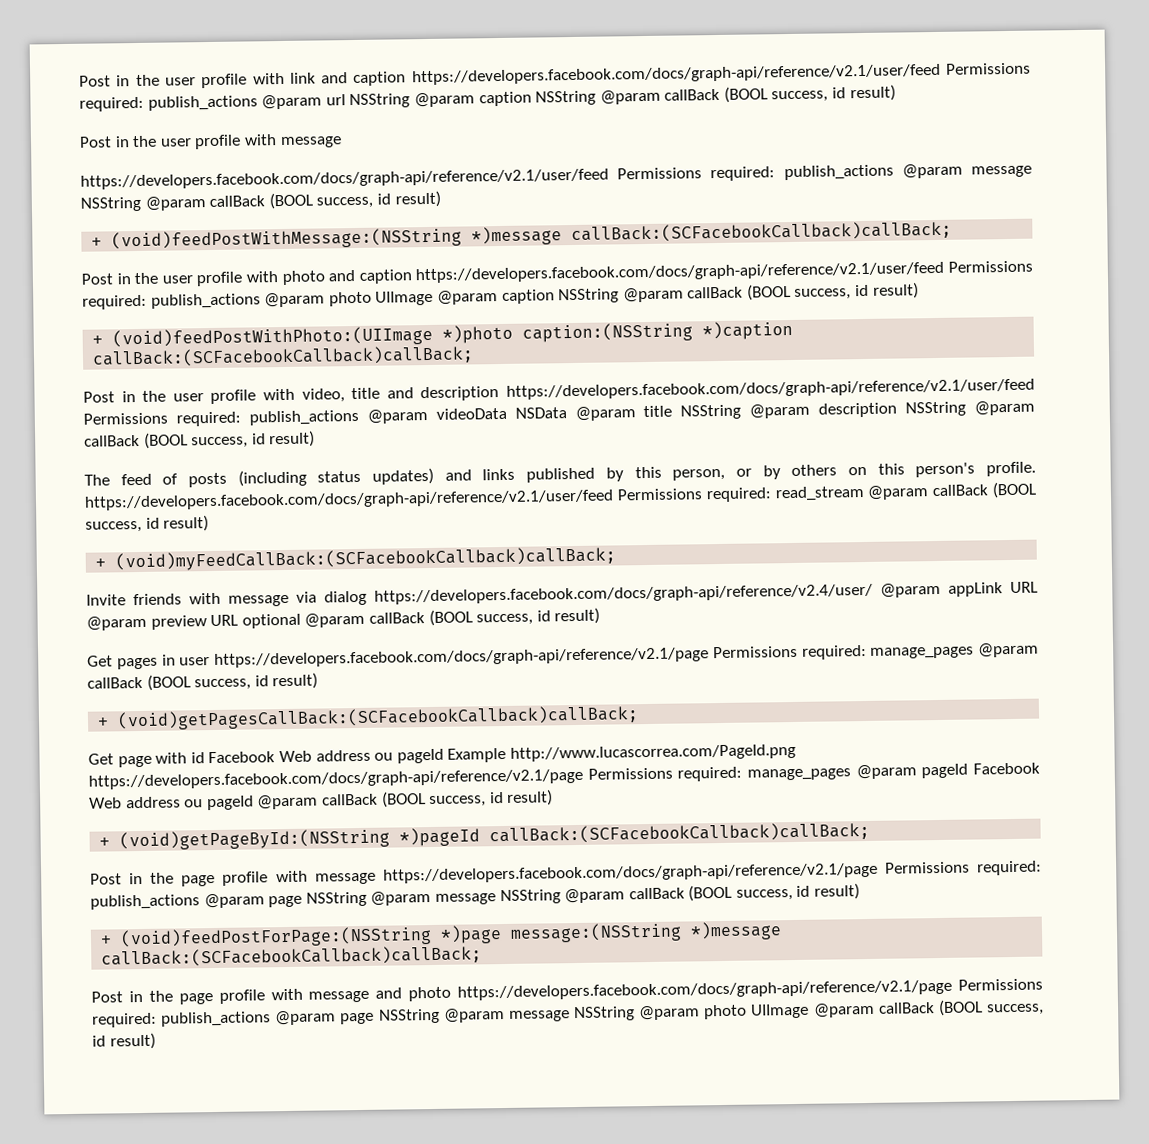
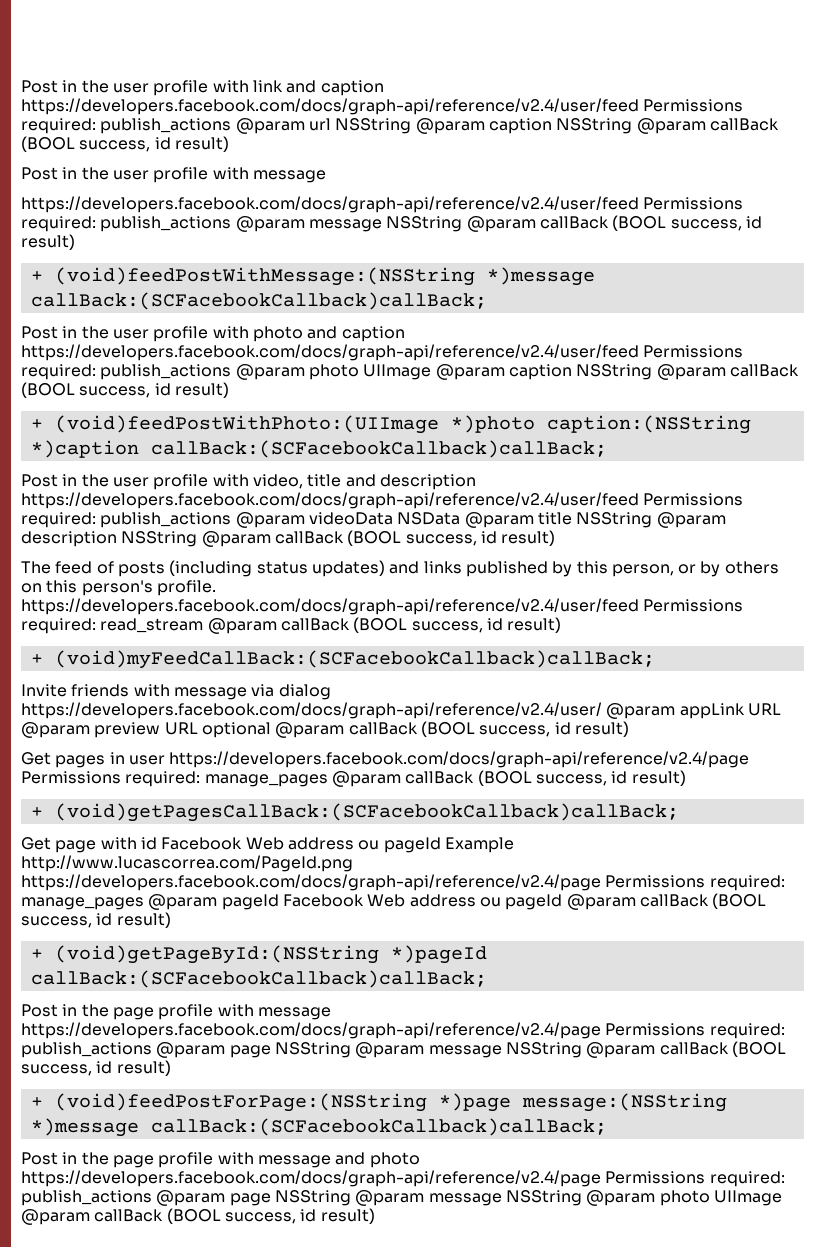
- Post in the user profile with link and caption https://developers.facebook.com/docs/graph-api/reference/v2.1/user/feed Permissions required: publish_actions @param url NSString @param caption NSString @param callBack (BOOL success, id result)
+ Post in the user profile with link and caption https://developers.facebook.com/docs/graph-api/reference/v2.4/user/feed Permissions required: publish_actions @param url NSString @param caption NSString @param callBack (BOOL success, id result)
- https://developers.facebook.com/docs/graph-api/reference/v2.1/user/feed Permissions required: publish_actions @param message NSString @param callBack (BOOL success, id result)
+ https://developers.facebook.com/docs/graph-api/reference/v2.4/user/feed Permissions required: publish_actions @param message NSString @param callBack (BOOL success, id result)
- Post in the user profile with photo and caption https://developers.facebook.com/docs/graph-api/reference/v2.1/user/feed Permissions required: publish_actions @param photo UIImage @param caption NSString @param callBack (BOOL success, id result)
+ Post in the user profile with photo and caption https://developers.facebook.com/docs/graph-api/reference/v2.4/user/feed Permissions required: publish_actions @param photo UIImage @param caption NSString @param callBack (BOOL success, id result)
- Post in the user profile with video, title and description https://developers.facebook.com/docs/graph-api/reference/v2.1/user/feed Permissions required: publish_actions @param videoData NSData @param title NSString @param description NSString @param callBack (BOOL success, id result)
+ Post in the user profile with video, title and description https://developers.facebook.com/docs/graph-api/reference/v2.4/user/feed Permissions required: publish_actions @param videoData NSData @param title NSString @param description NSString @param callBack (BOOL success, id result)
- The feed of posts (including status updates) and links published by this person, or by others on this person's profile. https://developers.facebook.com/docs/graph-api/reference/v2.1/user/feed Permissions required: read_stream @param callBack (BOOL success, id result)
+ The feed of posts (including status updates) and links published by this person, or by others on this person's profile. https://developers.facebook.com/docs/graph-api/reference/v2.4/user/feed Permissions required: read_stream @param callBack (BOOL success, id result)
- Get pages in user https://developers.facebook.com/docs/graph-api/reference/v2.1/page Permissions required: manage_pages @param callBack (BOOL success, id result)
+ Get pages in user https://developers.facebook.com/docs/graph-api/reference/v2.4/page Permissions required: manage_pages @param callBack (BOOL success, id result)
- Get page with id Facebook Web address ou pageId Example http://www.lucascorrea.com/PageId.png https://developers.facebook.com/docs/graph-api/reference/v2.1/page Permissions required: manage_pages @param pageId Facebook Web address ou pageId @param callBack (BOOL success, id result)
+ Get page with id Facebook Web address ou pageId Example http://www.lucascorrea.com/PageId.png https://developers.facebook.com/docs/graph-api/reference/v2.4/page Permissions required: manage_pages @param pageId Facebook Web address ou pageId @param callBack (BOOL success, id result)
- Post in the page profile with message https://developers.facebook.com/docs/graph-api/reference/v2.1/page Permissions required: publish_actions @param page NSString @param message NSString @param callBack (BOOL success, id result)
+ Post in the page profile with message https://developers.facebook.com/docs/graph-api/reference/v2.4/page Permissions required: publish_actions @param page NSString @param message NSString @param callBack (BOOL success, id result)
- Post in the page profile with message and photo https://developers.facebook.com/docs/graph-api/reference/v2.1/page Permissions required: publish_actions @param page NSString @param message NSString @param photo UIImage @param callBack (BOOL success, id result)
+ Post in the page profile with message and photo https://developers.facebook.com/docs/graph-api/reference/v2.4/page Permissions required: publish_actions @param page NSString @param message NSString @param photo UIImage @param callBack (BOOL success, id result)

